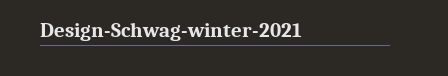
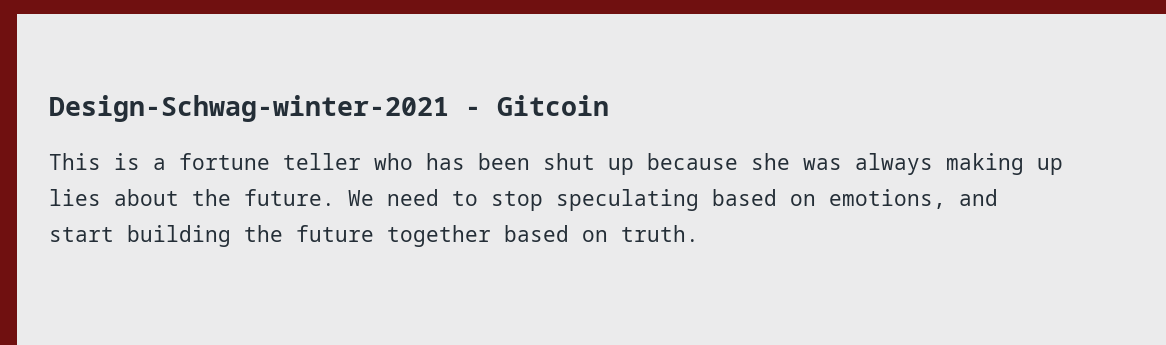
- Design-Schwag-winter-2021
+ Design-Schwag-winter-2021 - Gitcoin
+ This is a fortune teller who has been shut up because she was always making up lies about the future. We need to stop speculating based on emotions, and start building the future together based on truth.

